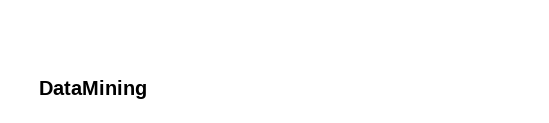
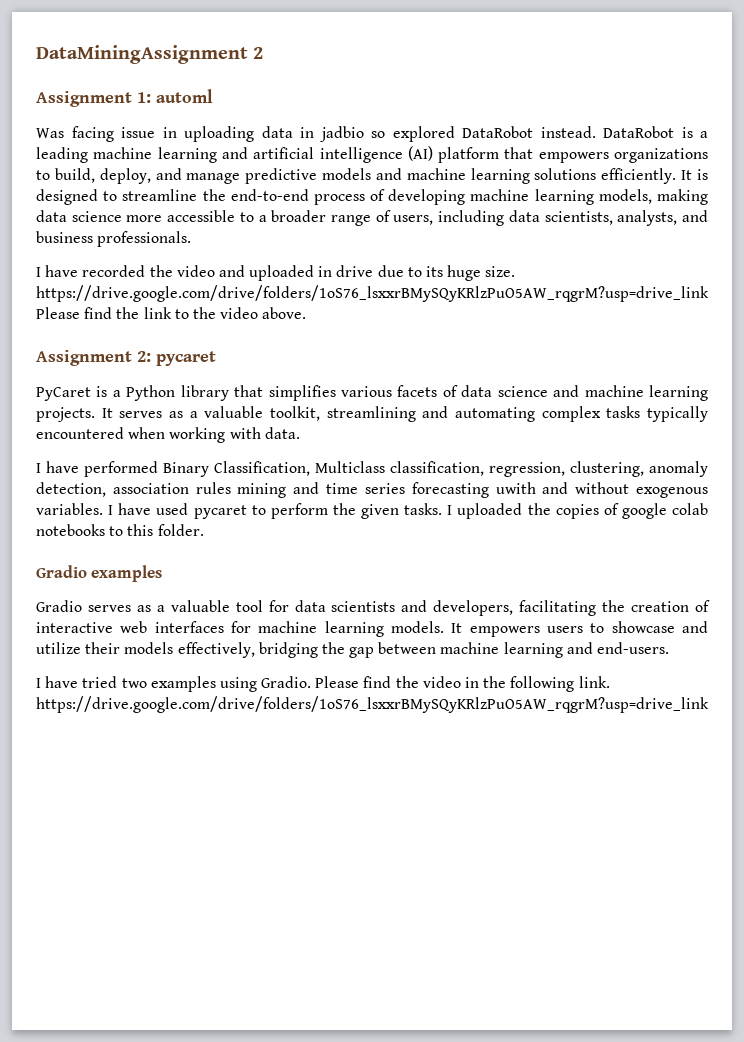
- DataMining
+ DataMiningAssignment 2
+ Assignment 1: automl
+ Was facing issue in uploading data in jadbio so explored DataRobot instead. DataRobot is a leading machine learning and artificial intelligence (AI) platform that empowers organizations to build, deploy, and manage predictive models and machine learning solutions efficiently. It is designed to streamline the end-to-end process of developing machine learning models, making data science more accessible to a broader range of users, including data scientists, analysts, and business professionals.
+ I have recorded the video and uploaded in drive due to its huge size. https://drive.google.com/drive/folders/1oS76_lsxxrBMySQyKRlzPuO5AW_rqgrM?usp=drive_link Please find the link to the video above.
+ Assignment 2: pycaret
+ PyCaret is a Python library that simplifies various facets of data science and machine learning projects. It serves as a valuable toolkit, streamlining and automating complex tasks typically encountered when working with data.
+ I have performed Binary Classification, Multiclass classification, regression, clustering, anomaly detection, association rules mining and time series forecasting uwith and without exogenous variables. I have used pycaret to perform the given tasks. I uploaded the copies of google colab notebooks to this folder.
+ Gradio examples
+ Gradio serves as a valuable tool for data scientists and developers, facilitating the creation of interactive web interfaces for machine learning models. It empowers users to showcase and utilize their models effectively, bridging the gap between machine learning and end-users.
+ I have tried two examples using Gradio. Please find the video in the following link. https://drive.google.com/drive/folders/1oS76_lsxxrBMySQyKRlzPuO5AW_rqgrM?usp=drive_link

